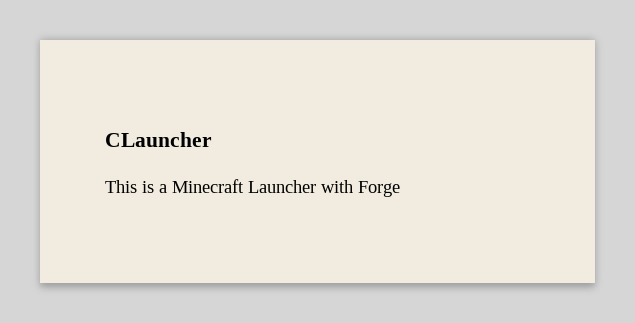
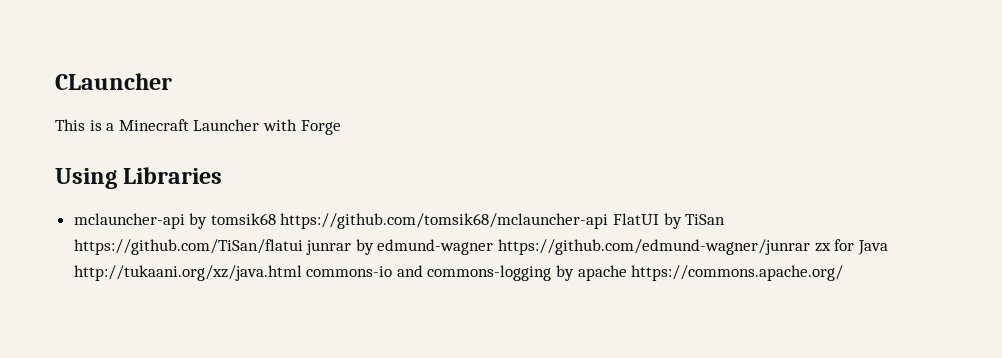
+ Using Libraries
+ mclauncher-api by tomsik68 https://github.com/tomsik68/mclauncher-api FlatUI by TiSan https://github.com/TiSan/flatui junrar by edmund-wagner https://github.com/edmund-wagner/junrar zx for Java http://tukaani.org/xz/java.html commons-io and commons-logging by apache https://commons.apache.org/

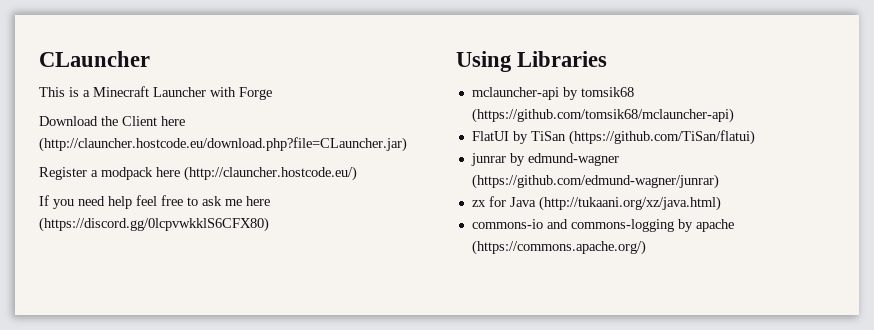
+ Download the Client here (http://clauncher.hostcode.eu/download.php?file=CLauncher.jar)
+ Register a modpack here (http://clauncher.hostcode.eu/)
+ If you need help feel free to ask me here (https://discord.gg/0lcpvwkklS6CFX80)
- mclauncher-api by tomsik68 https://github.com/tomsik68/mclauncher-api FlatUI by TiSan https://github.com/TiSan/flatui junrar by edmund-wagner https://github.com/edmund-wagner/junrar zx for Java http://tukaani.org/xz/java.html commons-io and commons-logging by apache https://commons.apache.org/
+ mclauncher-api by tomsik68 (https://github.com/tomsik68/mclauncher-api)
+ FlatUI by TiSan (https://github.com/TiSan/flatui)
+ junrar by edmund-wagner (https://github.com/edmund-wagner/junrar)
+ zx for Java (http://tukaani.org/xz/java.html)
+ commons-io and commons-logging by apache (https://commons.apache.org/)

